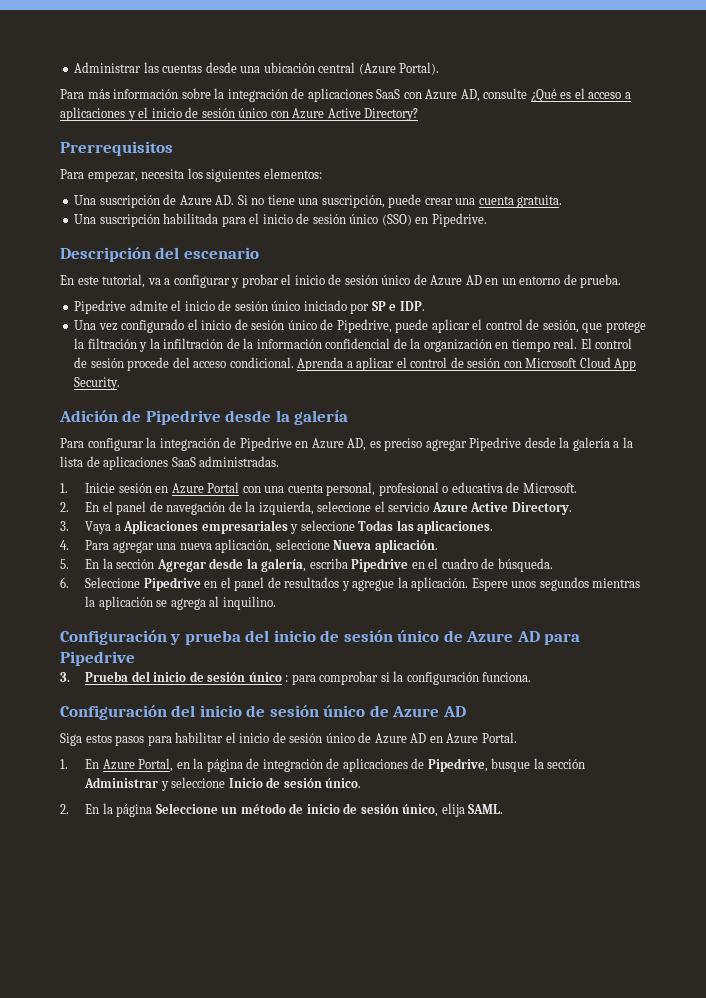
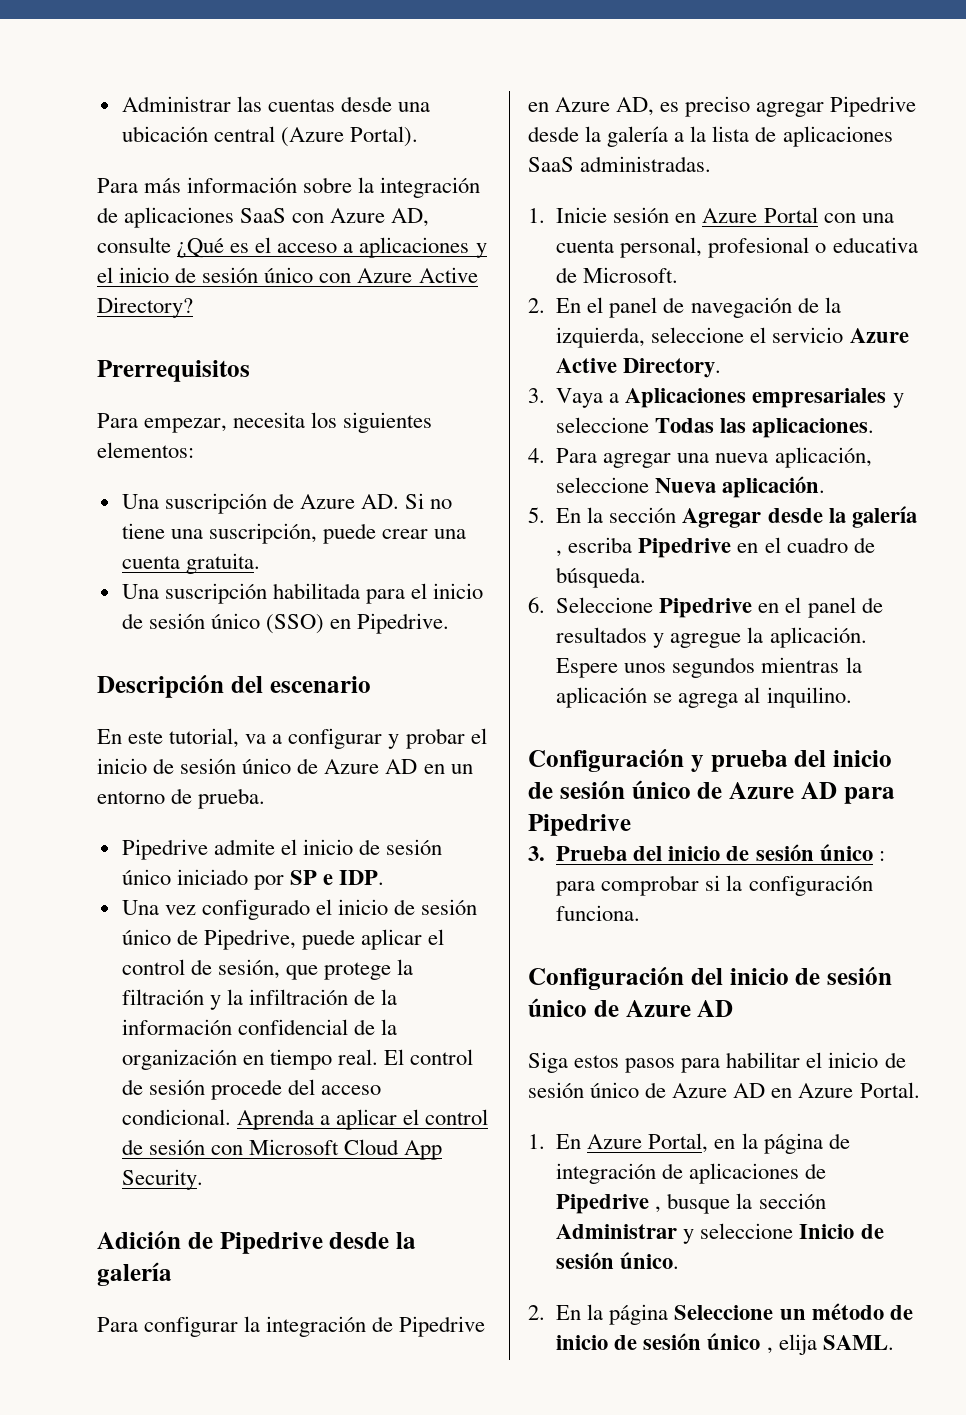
- 5. En la sección Agregar desde la galería, escriba Pipedrive en el cuadro de búsqueda.
+ 5. En la sección Agregar desde la galería , escriba Pipedrive en el cuadro de búsqueda.
- 1. En Azure Portal, en la página de integración de aplicaciones de Pipedrive, busque la sección Administrar y seleccione Inicio de sesión único.
+ 1. En Azure Portal, en la página de integración de aplicaciones de Pipedrive , busque la sección Administrar y seleccione Inicio de sesión único.
- 2. En la página Seleccione un método de inicio de sesión único, elija SAML.
+ 2. En la página Seleccione un método de inicio de sesión único , elija SAML.

